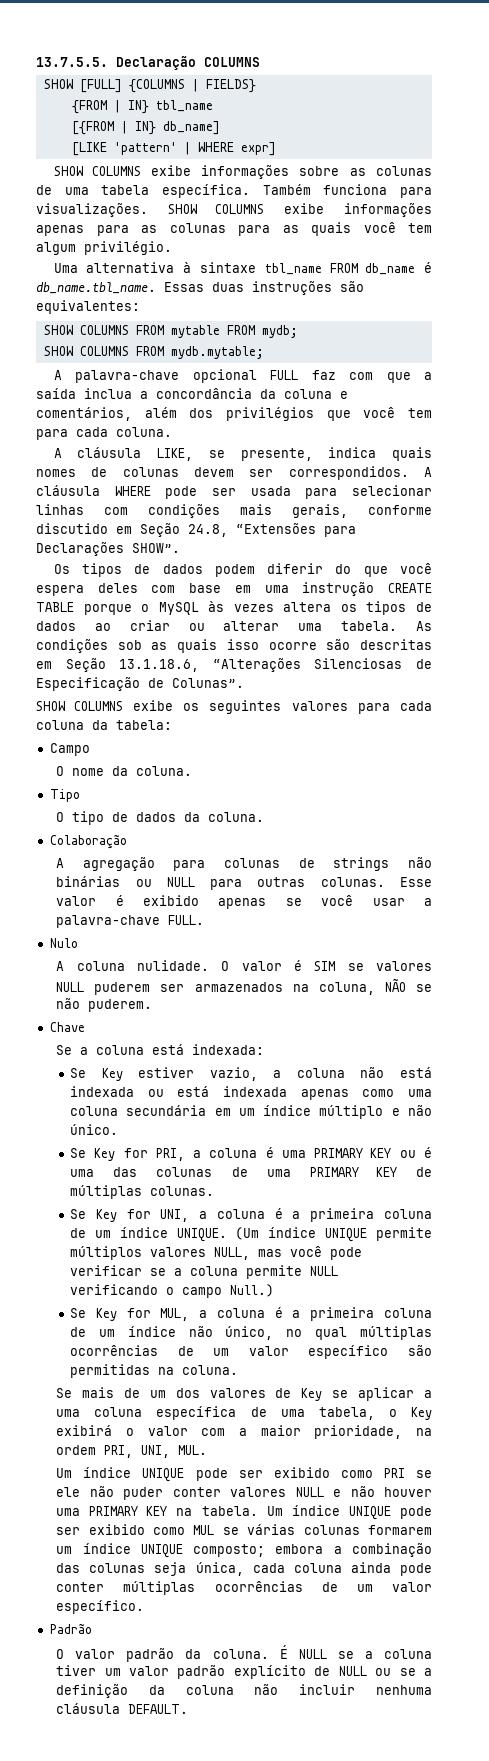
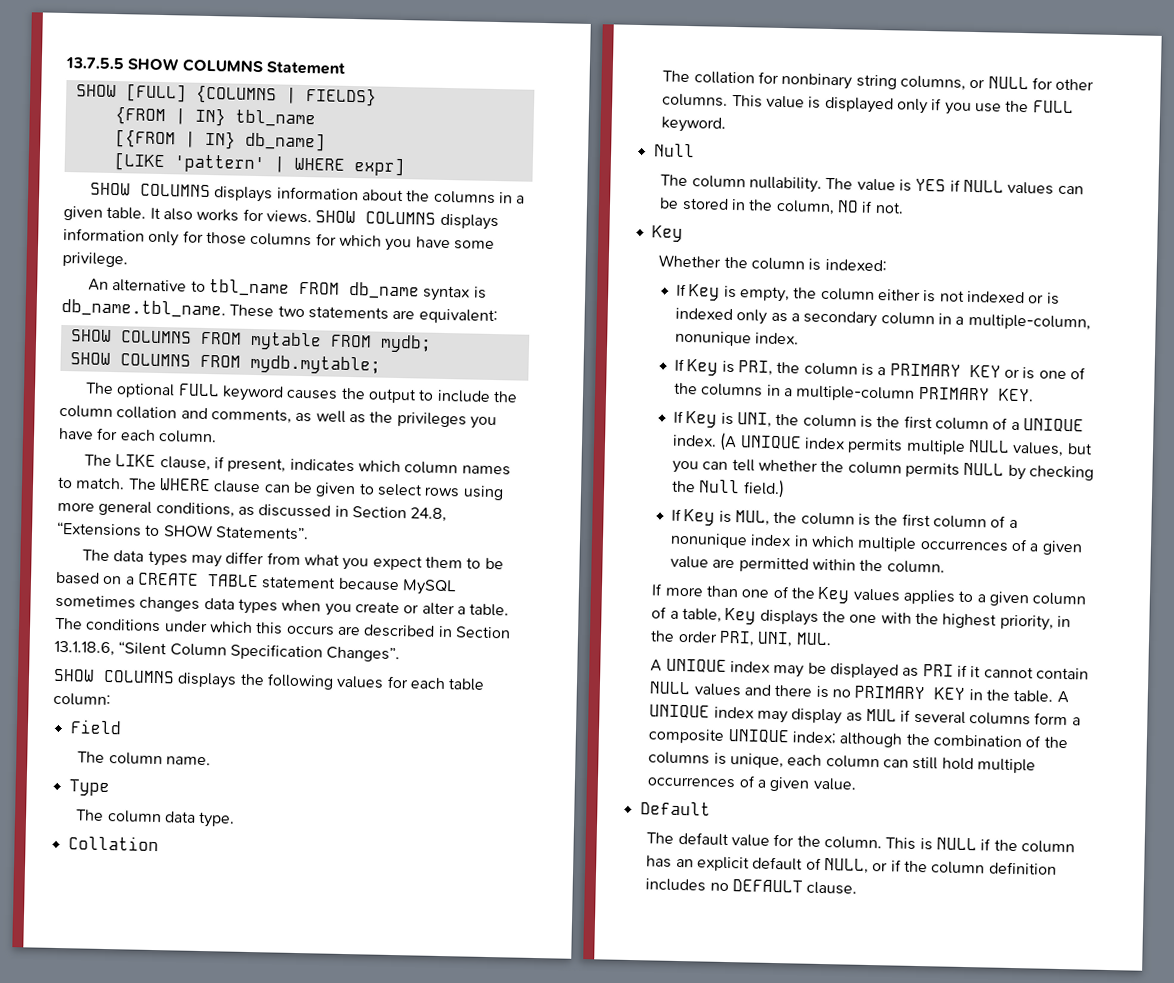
- 13.7.5.5. Declaração COLUMNS
+ 13.7.5.5 SHOW COLUMNS Statement
- SHOW COLUMNS exibe informações sobre as colunas de uma tabela específica. Também funciona para visualizações. SHOW COLUMNS exibe informações apenas para as colunas para as quais você tem algum privilégio.
- Uma alternativa à sintaxe tbl_name FROM db_name é db_name.tbl_name. Essas duas instruções são equivalentes:
+ SHOW COLUMNS displays information about the columns in a given table. It also works for views. SHOW COLUMNS displays information only for those columns for which you have some privilege.
+ An alternative to tbl_name FROM db_name syntax is db_name.tbl_name. These two statements are equivalent:
- A palavra-chave opcional FULL faz com que a saída inclua a concordância da coluna e comentários, além dos privilégios que você tem para cada coluna.
- A cláusula LIKE, se presente, indica quais nomes de colunas devem ser correspondidos. A cláusula WHERE pode ser usada para selecionar linhas com condições mais gerais, conforme discutido em Seção 24.8, “Extensões para Declarações SHOW”.
- Os tipos de dados podem diferir do que você espera deles com base em uma instrução CREATE TABLE porque o MySQL às vezes altera os tipos de dados ao criar ou alterar uma tabela. As condições sob as quais isso ocorre são descritas em Seção 13.1.18.6, “Alterações Silenciosas de Especificação de Colunas”.
- SHOW COLUMNS exibe os seguintes valores para cada coluna da tabela:
- Campo
- O nome da coluna.
- Tipo
- O tipo de dados da coluna.
- Colaboração
- A agregação para colunas de strings não binárias ou NULL para outras colunas. Esse valor é exibido apenas se você usar a palavra-chave FULL.
- Nulo
- A coluna nulidade. O valor é SIM se valores NULL puderem ser armazenados na coluna, NÃO se não puderem.
- Chave
- Se a coluna está indexada:
- Se Key estiver vazio, a coluna não está indexada ou está indexada apenas como uma coluna secundária em um índice múltiplo e não único.
- Se Key for PRI, a coluna é uma PRIMARY KEY ou é uma das colunas de uma PRIMARY KEY de múltiplas colunas.
- Se Key for UNI, a coluna é a primeira coluna de um índice UNIQUE. (Um índice UNIQUE permite múltiplos valores NULL, mas você pode verificar se a coluna permite NULL verificando o campo Null.)
- Se Key for MUL, a coluna é a primeira coluna de um índice não único, no qual múltiplas ocorrências de um valor específico são permitidas na coluna.
- Se mais de um dos valores de Key se aplicar a uma coluna específica de uma tabela, o Key exibirá o valor com a maior prioridade, na ordem PRI, UNI, MUL.
- Um índice UNIQUE pode ser exibido como PRI se ele não puder conter valores NULL e não houver uma PRIMARY KEY na tabela. Um índice UNIQUE pode ser exibido como MUL se várias colunas formarem um índice UNIQUE composto; embora a combinação das colunas seja única, cada coluna ainda pode conter múltiplas ocorrências de um valor específico.
- Padrão
- O valor padrão da coluna. É NULL se a coluna tiver um valor padrão explícito de NULL ou se a definição da coluna não incluir nenhuma cláusula DEFAULT.
+ The optional FULL keyword causes the output to include the column collation and comments, as well as the privileges you have for each column.
+ The LIKE clause, if present, indicates which column names to match. The WHERE clause can be given to select rows using more general conditions, as discussed in Section 24.8, “Extensions to SHOW Statements”.
+ The data types may differ from what you expect them to be based on a CREATE TABLE statement because MySQL sometimes changes data types when you create or alter a table. The conditions under which this occurs are described in Section 13.1.18.6, “Silent Column Specification Changes”.
+ SHOW COLUMNS displays the following values for each table column:
+ Field
+ The column name.
+ Type
+ The column data type.
+ Collation
+ The collation for nonbinary string columns, or NULL for other columns. This value is displayed only if you use the FULL keyword.
+ Null
+ The column nullability. The value is YES if NULL values can be stored in the column, NO if not.
+ Key
+ Whether the column is indexed:
+ If Key is empty, the column either is not indexed or is indexed only as a secondary column in a multiple-column, nonunique index.
+ If Key is PRI, the column is a PRIMARY KEY or is one of the columns in a multiple-column PRIMARY KEY.
+ If Key is UNI, the column is the first column of a UNIQUE index. (A UNIQUE index permits multiple NULL values, but you can tell whether the column permits NULL by checking the Null field.)
+ If Key is MUL, the column is the first column of a nonunique index in which multiple occurrences of a given value are permitted within the column.
+ If more than one of the Key values applies to a given column of a table, Key displays the one with the highest priority, in the order PRI, UNI, MUL.
+ A UNIQUE index may be displayed as PRI if it cannot contain NULL values and there is no PRIMARY KEY in the table. A UNIQUE index may display as MUL if several columns form a composite UNIQUE index; although the combination of the columns is unique, each column can still hold multiple occurrences of a given value.
+ Default
+ The default value for the column. This is NULL if the column has an explicit default of NULL, or if the column definition includes no DEFAULT clause.

